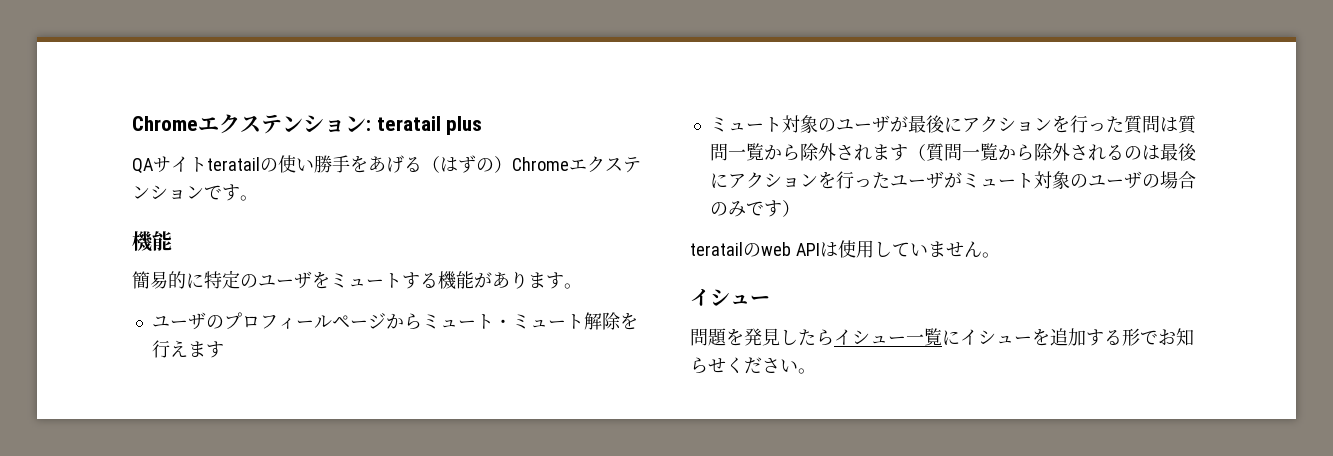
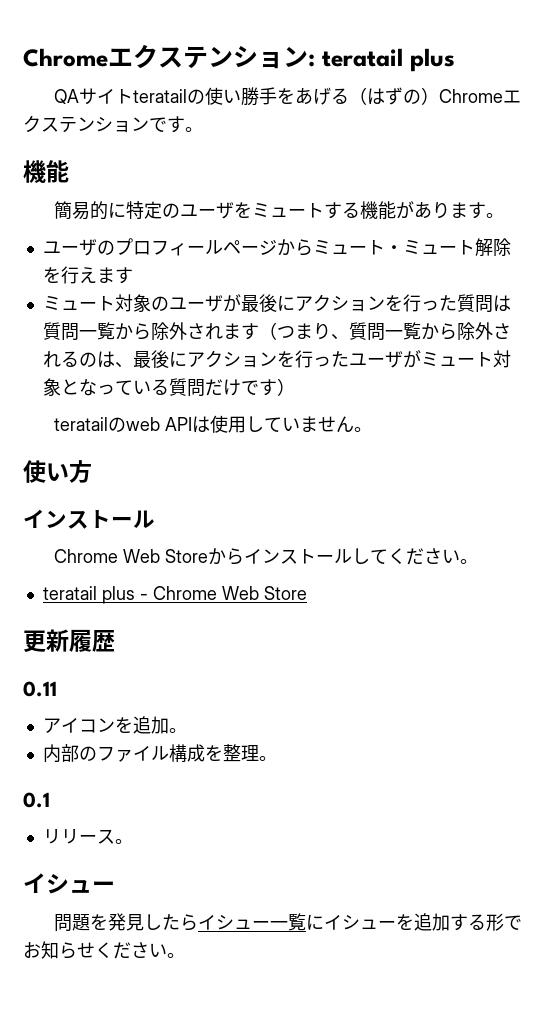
- ミュート対象のユーザが最後にアクションを行った質問は質問一覧から除外されます（質問一覧から除外されるのは最後にアクションを行ったユーザがミュート対象のユーザの場合のみです）
+ ミュート対象のユーザが最後にアクションを行った質問は質問一覧から除外されます（つまり、質問一覧から除外されるのは、最後にアクションを行ったユーザがミュート対象となっている質問だけです）
+ 使い方
+ インストール
+ Chrome Web Storeからインストールしてください。
+ teratail plus - Chrome Web Store
+ 更新履歴
+ 0.11
+ アイコンを追加。
+ 内部のファイル構成を整理。
+ 0.1
+ リリース。

